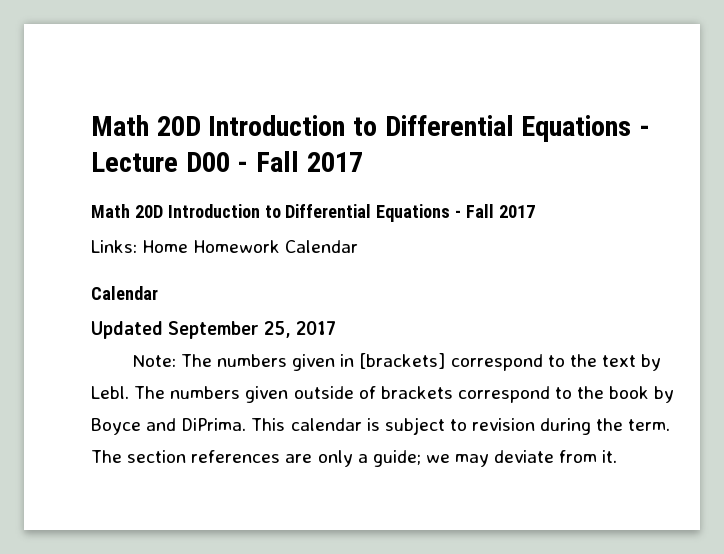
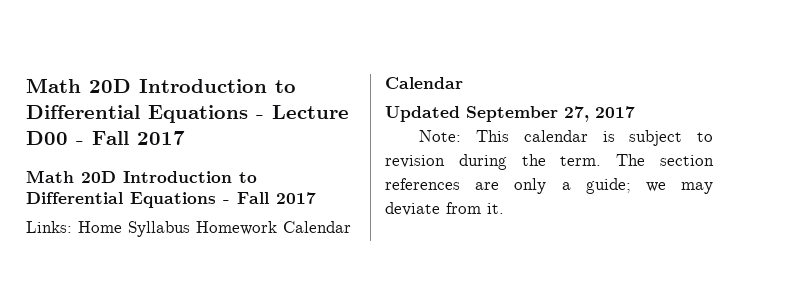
- Links: Home Homework Calendar
+ Links: Home Syllabus Homework Calendar
- Updated September 25, 2017
+ Updated September 27, 2017
- Note: The numbers given in [brackets] correspond to the text by Lebl. The numbers given outside of brackets correspond to the book by Boyce and DiPrima. This calendar is subject to revision during the term.
+ Note: This calendar is subject to revision during the term.

